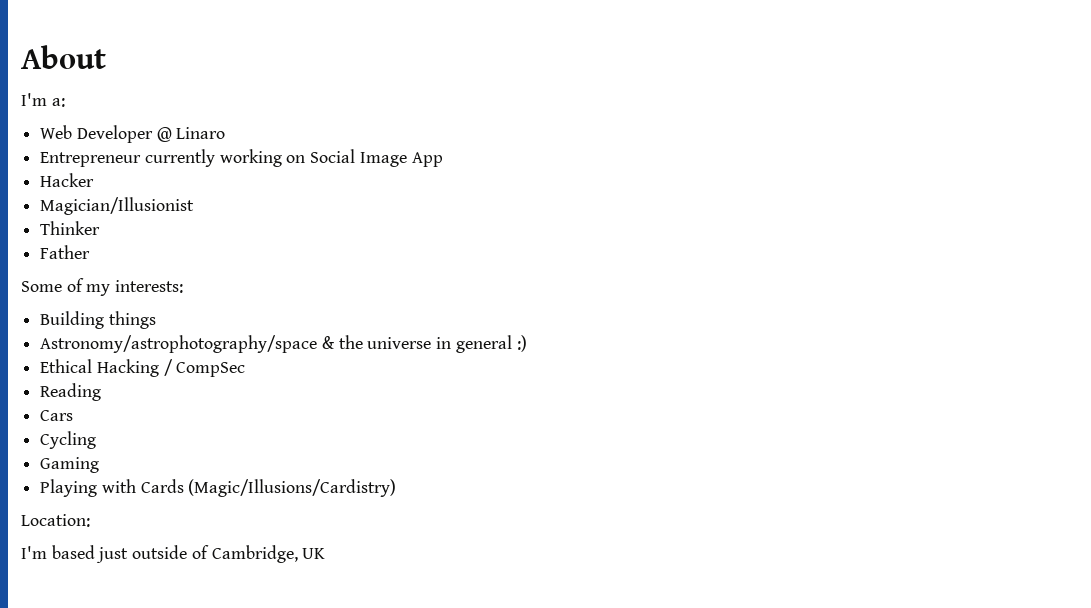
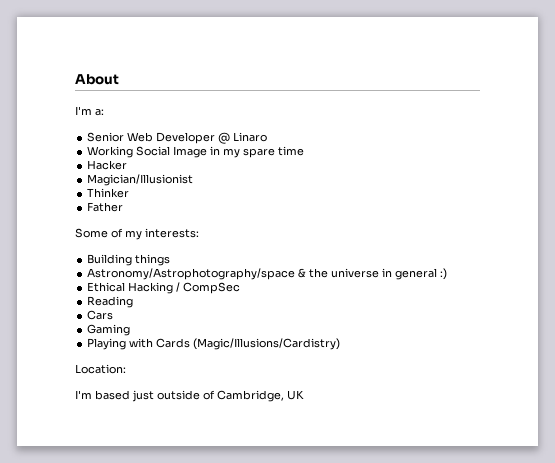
- Web Developer @ Linaro
+ Senior Web Developer @ Linaro
- Entrepreneur currently working on Social Image App
+ Working Social Image in my spare time
- Astronomy/astrophotography/space & the universe in general :)
+ Astronomy/Astrophotography/space & the universe in general :)
- Cycling

